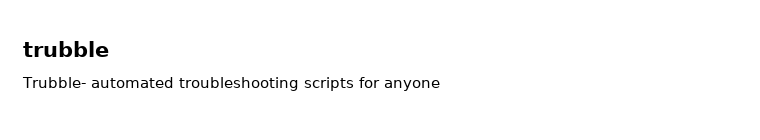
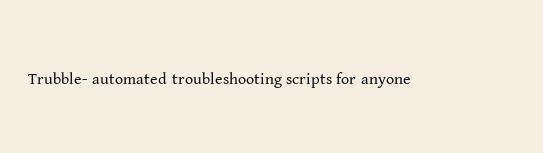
- trubble

